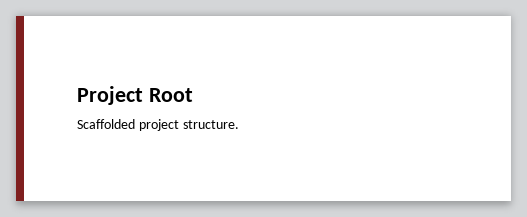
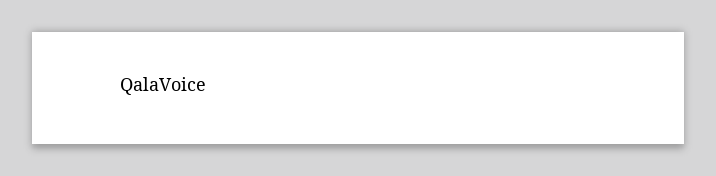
- Project Root
- Scaffolded project structure.
+ QalaVoice

